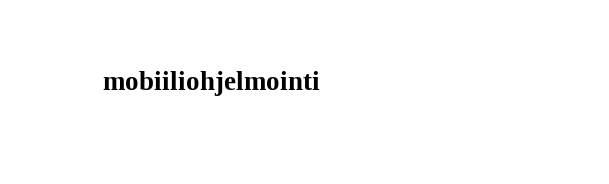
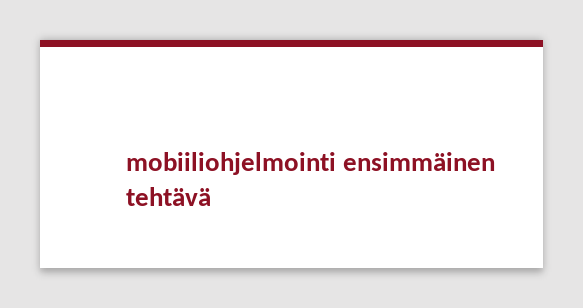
- mobiiliohjelmointi
+ mobiiliohjelmointi ensimmäinen tehtävä

